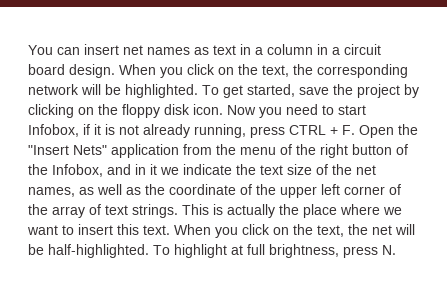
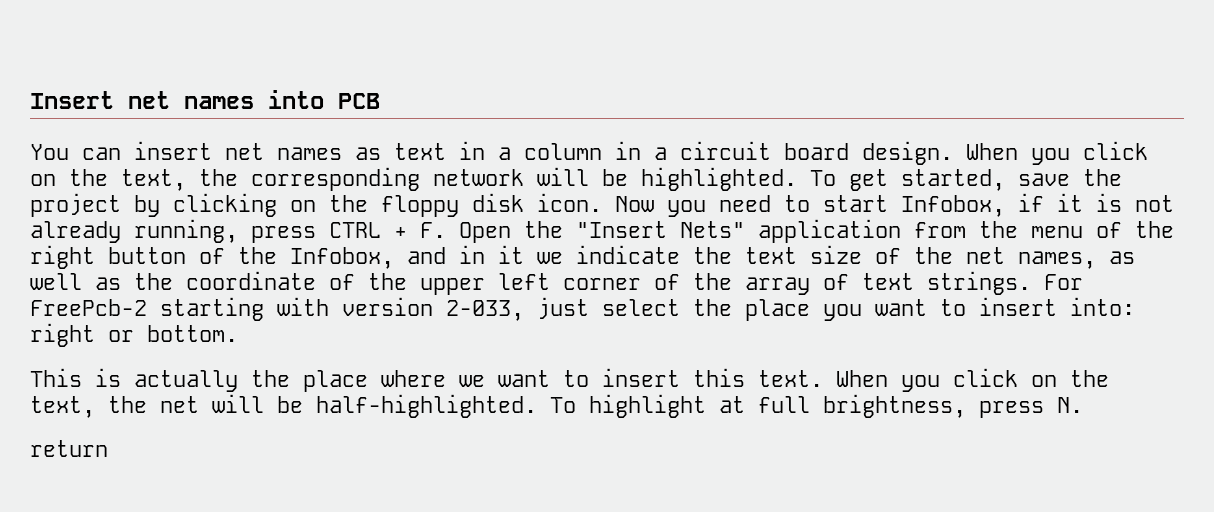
+ Insert net names into PCB
- Now you need to start Infobox, if it is not already running, press CTRL + F. Open the "Insert Nets" application from the menu of the right button of the Infobox, and in it we indicate the text size of the net names, as well as the coordinate of the upper left corner of the array of text strings. This is actually the place where we want to insert this text.
+ Now you need to start Infobox, if it is not already running, press CTRL + F. Open the "Insert Nets" application from the menu of the right button of the Infobox, and in it we indicate the text size of the net names, as well as the coordinate of the upper left corner of the array of text strings. For FreePcb-2 starting with version 2-033, just select the place you want to insert into: right or bottom.
+ This is actually the place where we want to insert this text.
+ return

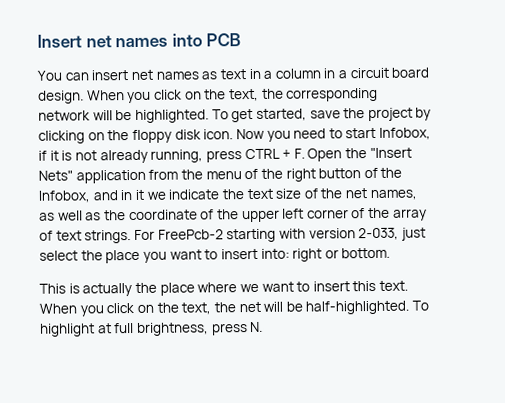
- return

